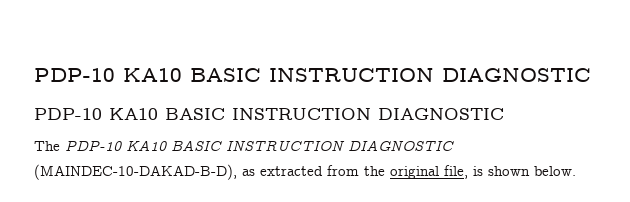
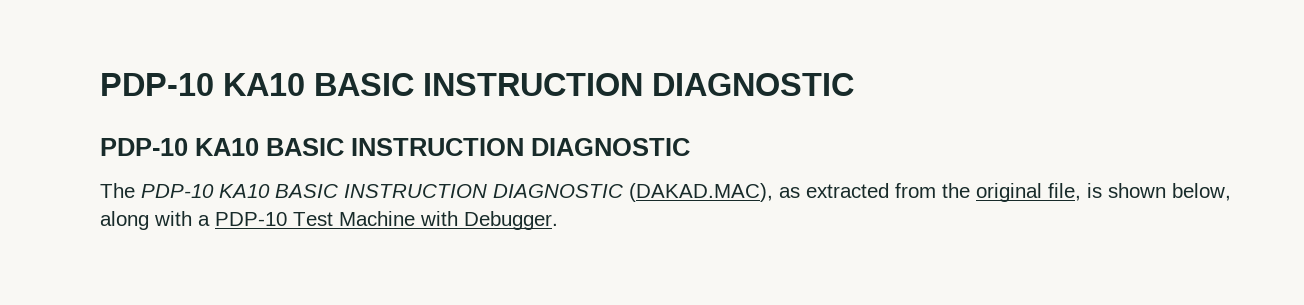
- The PDP-10 KA10 BASIC INSTRUCTION DIAGNOSTIC (MAINDEC-10-DAKAD-B-D), as extracted from the original file, is shown below.
+ The PDP-10 KA10 BASIC INSTRUCTION DIAGNOSTIC (DAKAD.MAC), as extracted from the original file, is shown below, along with a PDP-10 Test Machine with Debugger.

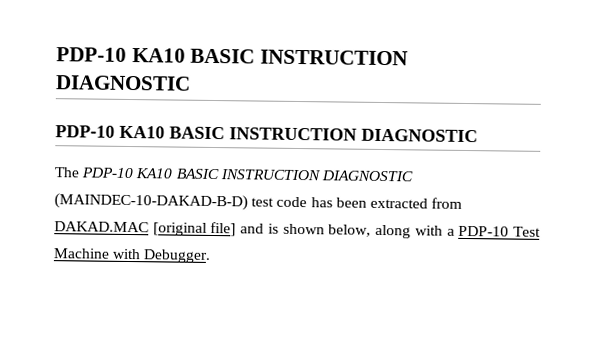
- The PDP-10 KA10 BASIC INSTRUCTION DIAGNOSTIC (DAKAD.MAC), as extracted from the original file, is shown below, along with a PDP-10 Test Machine with Debugger.
+ The PDP-10 KA10 BASIC INSTRUCTION DIAGNOSTIC (MAINDEC-10-DAKAD-B-D) test code has been extracted from DAKAD.MAC [original file] and is shown below, along with a PDP-10 Test Machine with Debugger.

